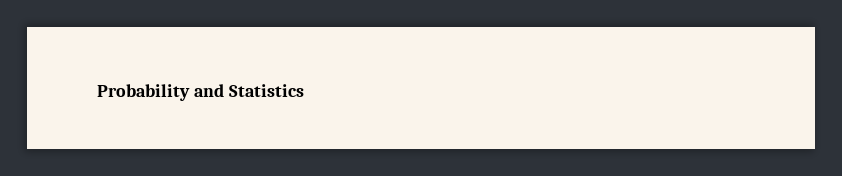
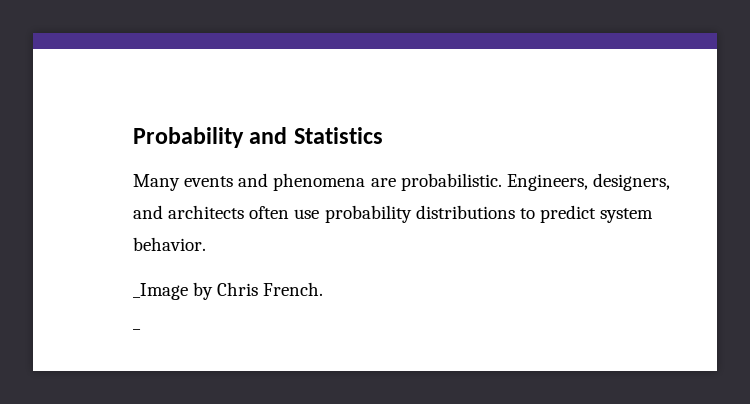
+ Many events and phenomena are probabilistic. Engineers, designers, and architects often use probability distributions to predict system behavior.
+ _Image by Chris French.
+ _

